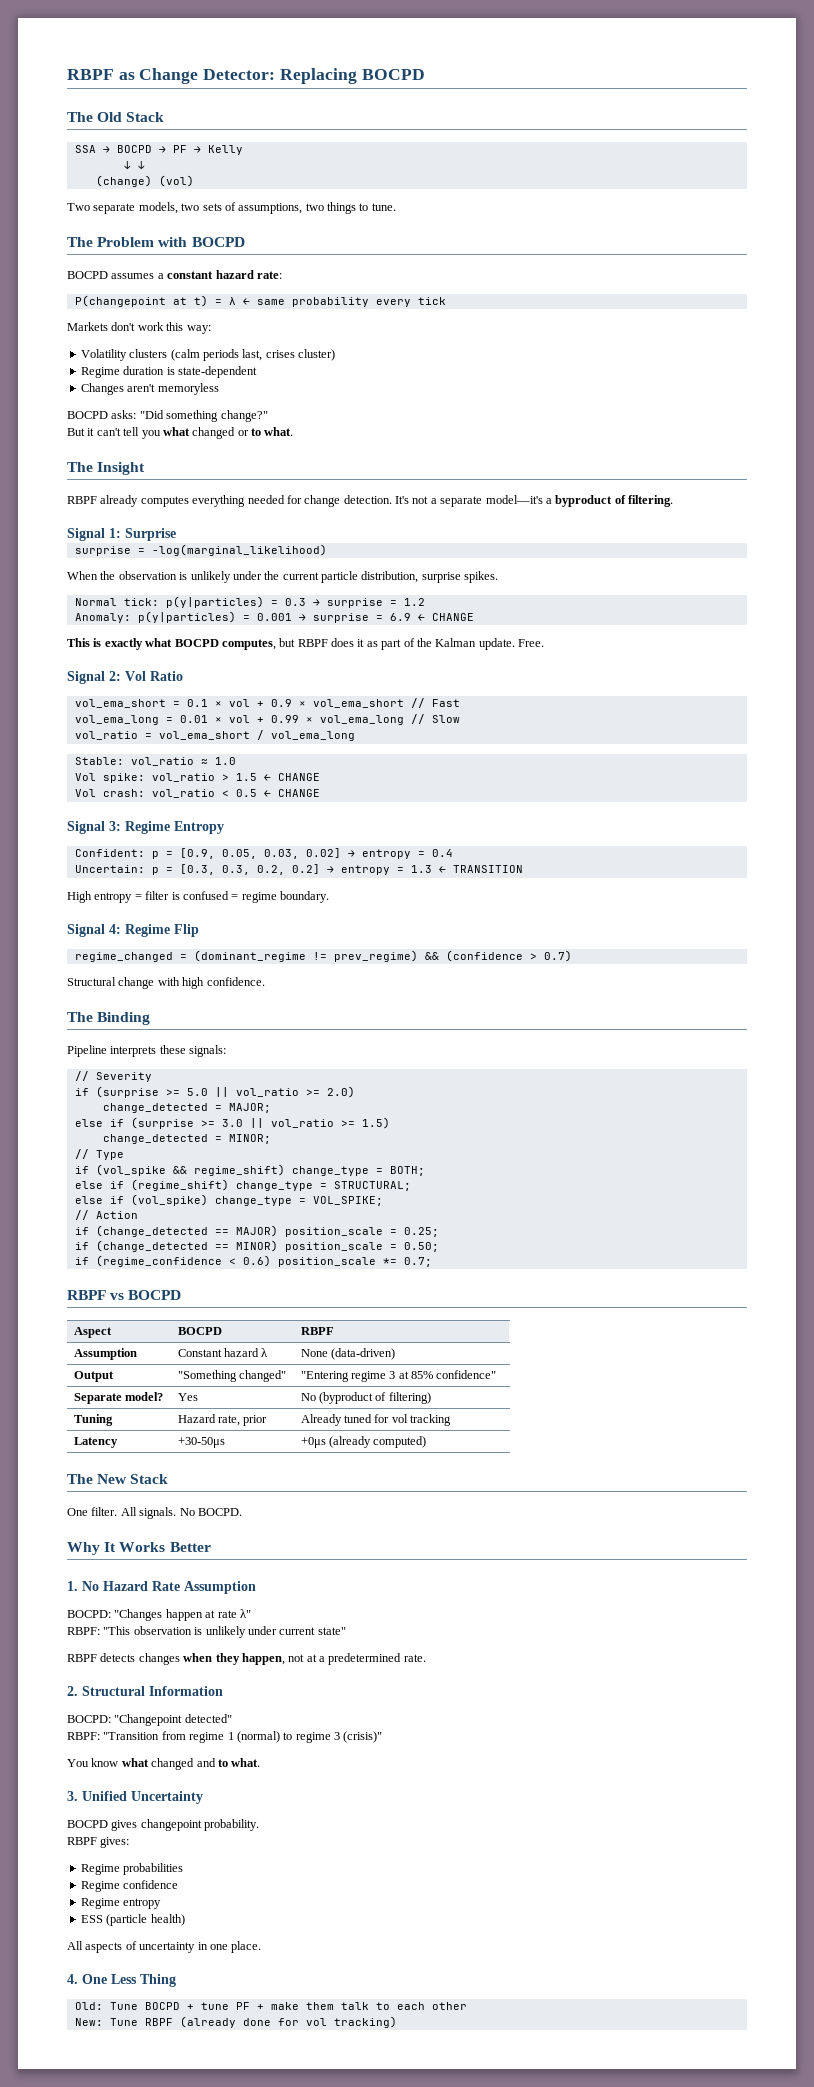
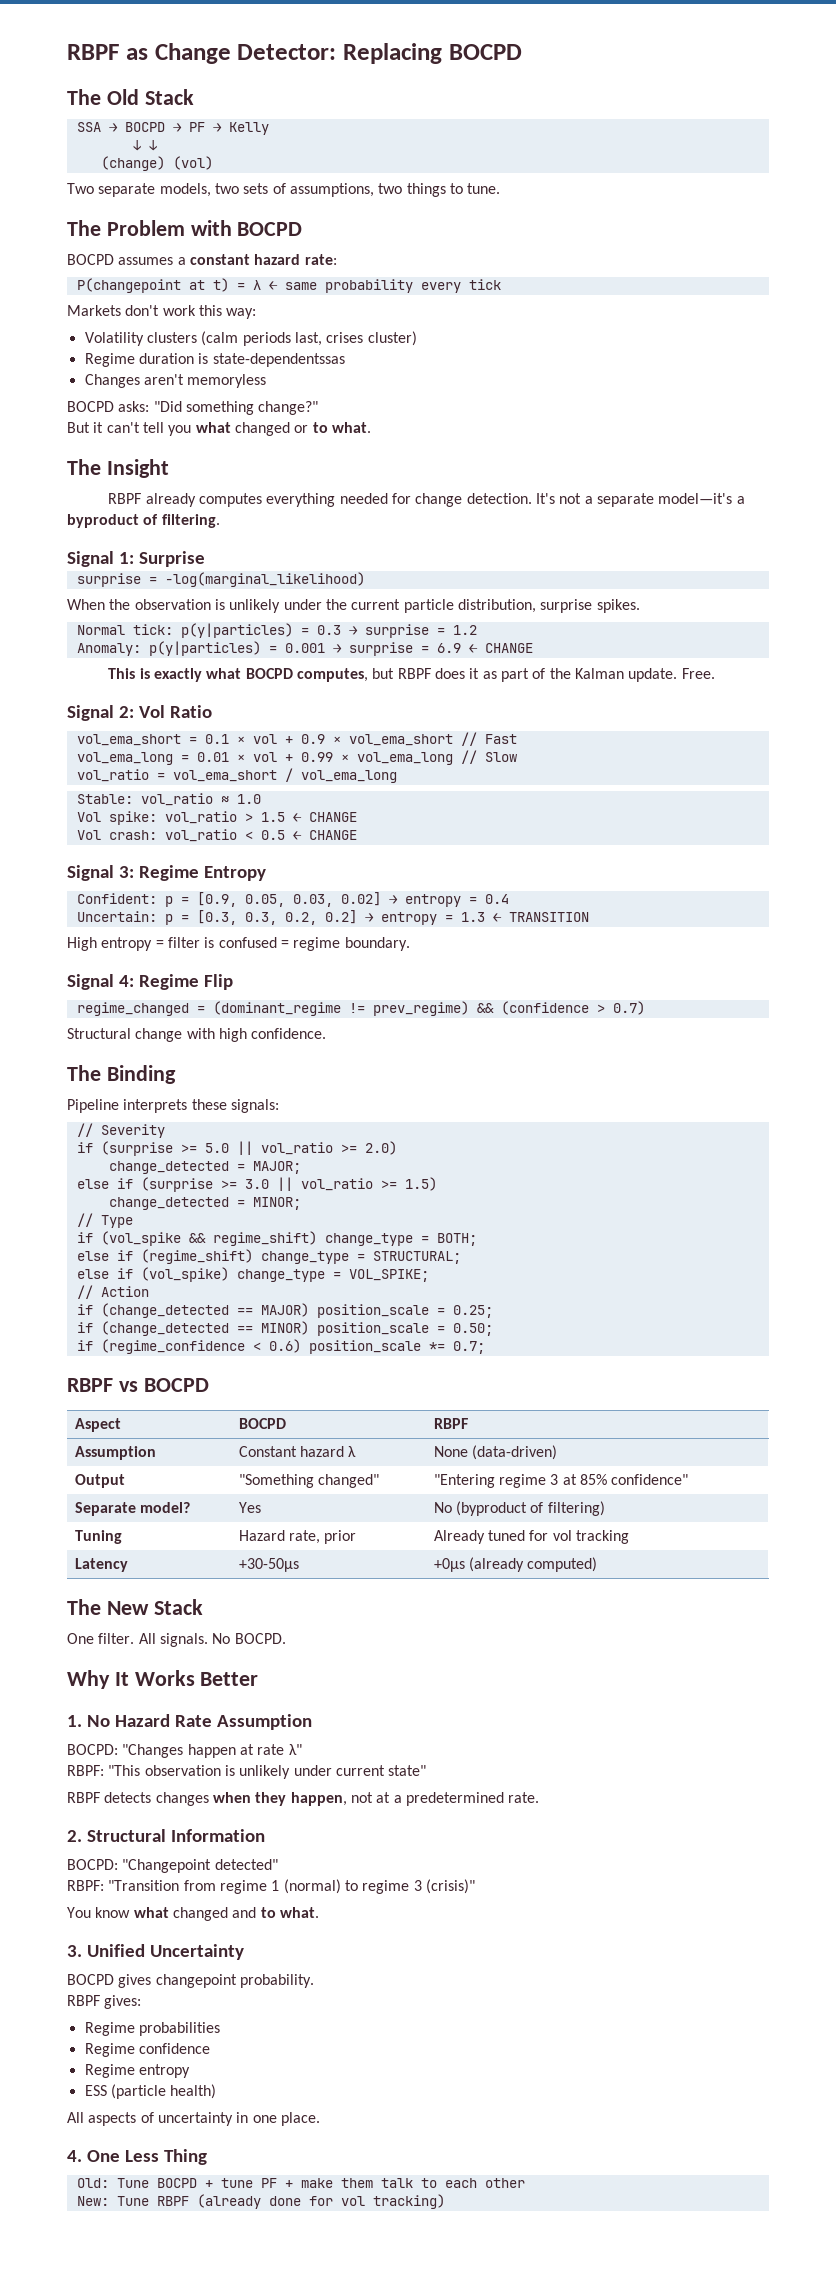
- Regime duration is state-dependent
+ Regime duration is state-dependentssas

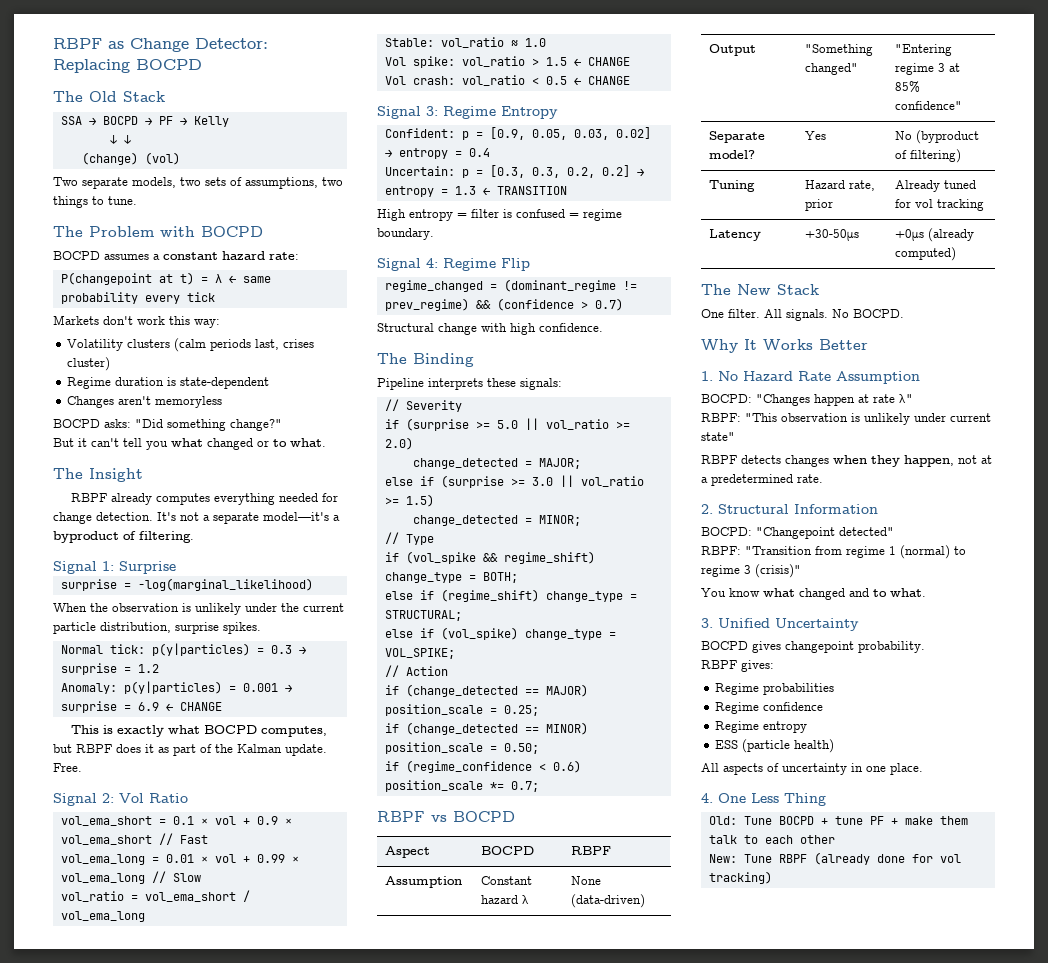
- Regime duration is state-dependentssas
+ Regime duration is state-dependent

